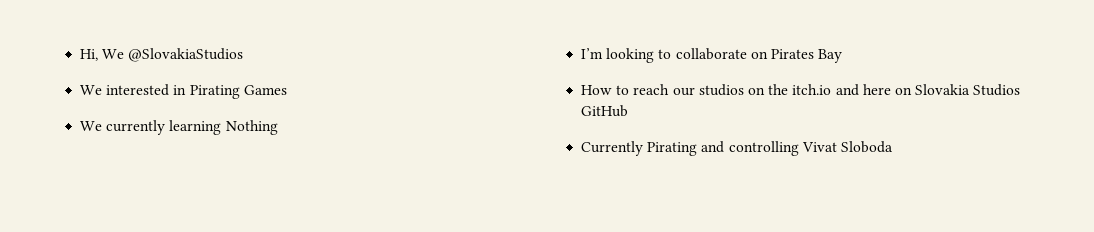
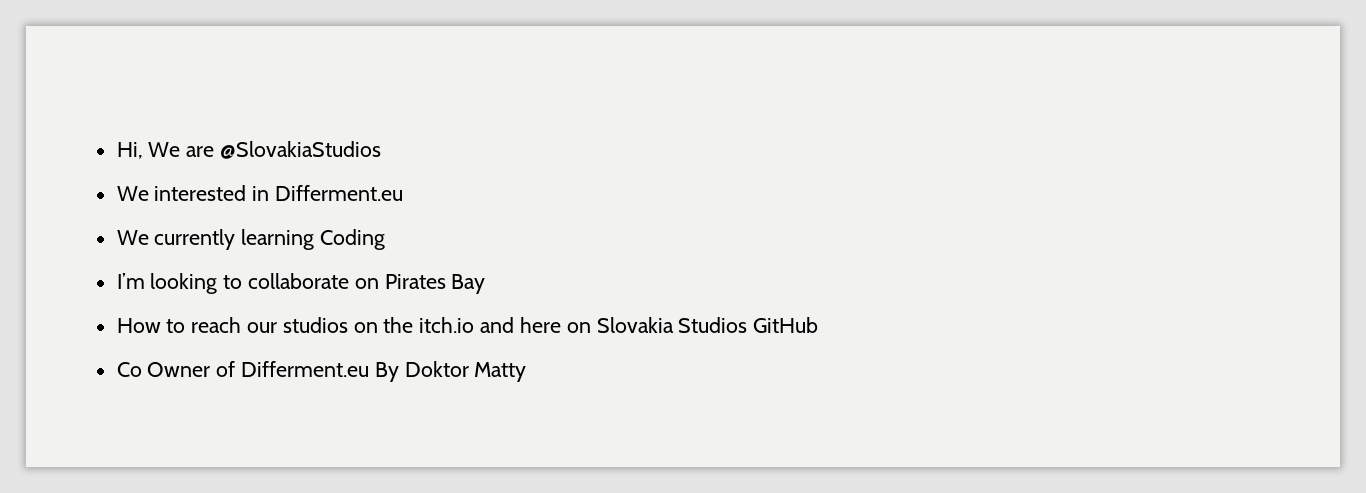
- Hi, We @SlovakiaStudios
+ Hi, We are @SlovakiaStudios
- We interested in Pirating Games
+ We interested in Differment.eu
- We currently learning Nothing
+ We currently learning Coding
- Currently Pirating and controlling Vivat Sloboda
+ Co Owner of Differment.eu By Doktor Matty

